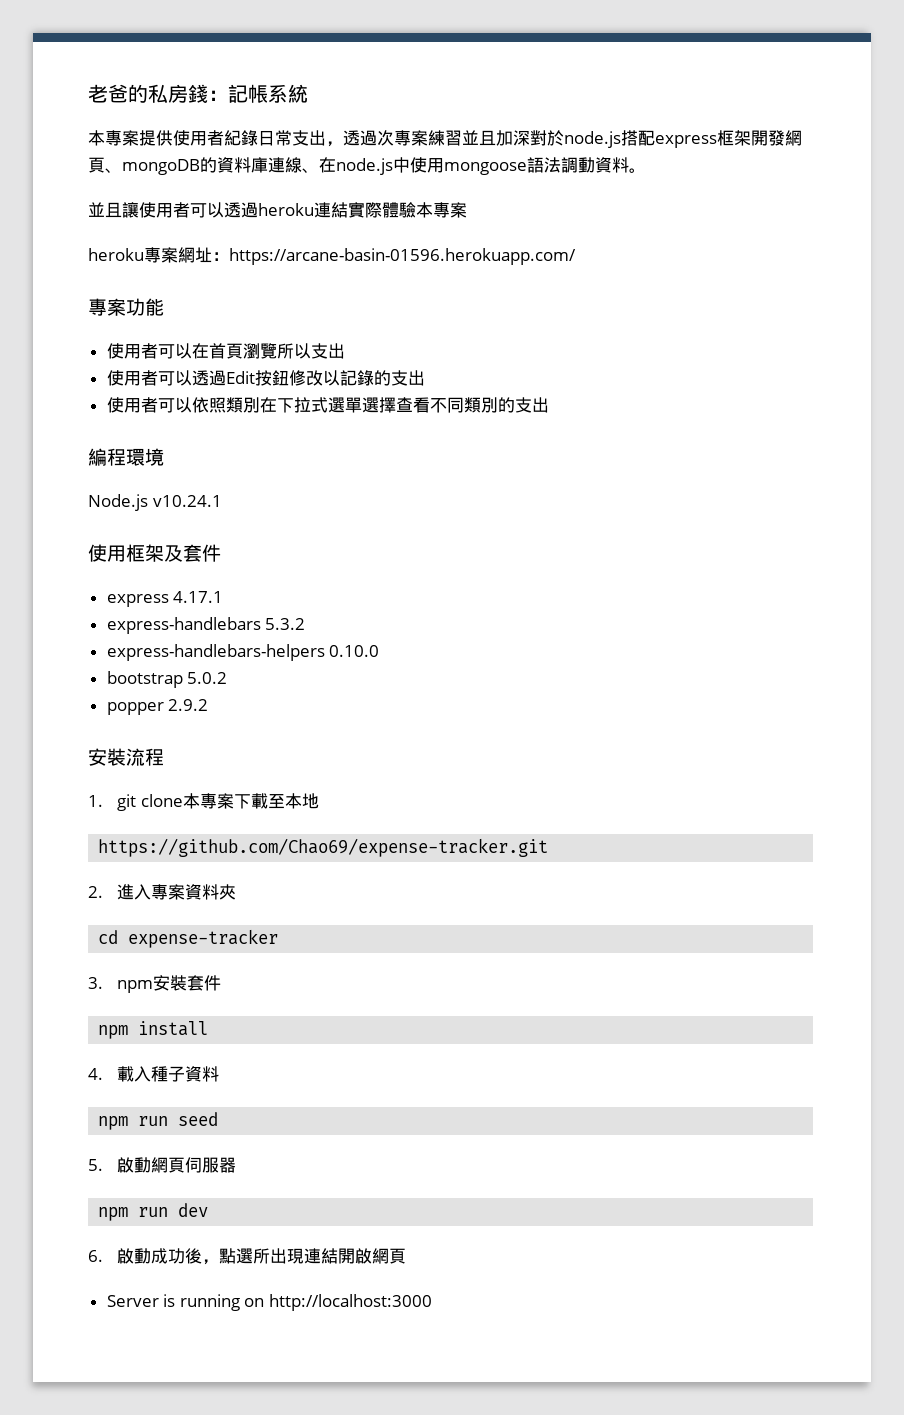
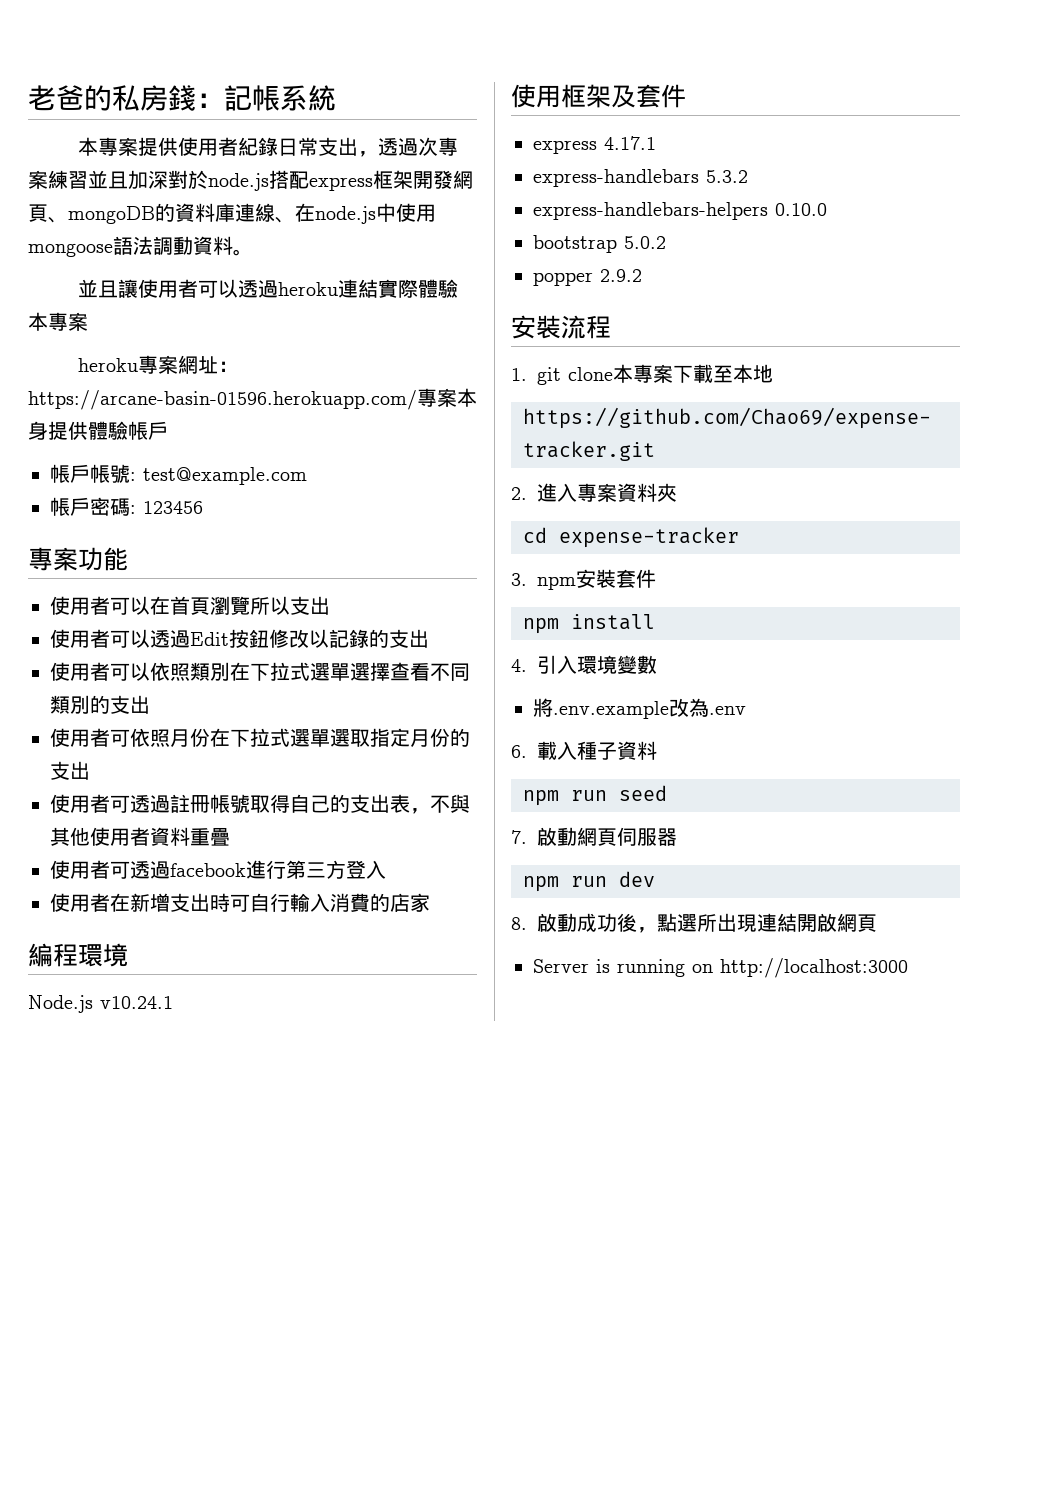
- heroku專案網址：https://arcane-basin-01596.herokuapp.com/
+ heroku專案網址：https://arcane-basin-01596.herokuapp.com/專案本身提供體驗帳戶
+ 帳戶帳號: test@example.com
+ 帳戶密碼: 123456
+ 使用者可依照月份在下拉式選單選取指定月份的支出
+ 使用者可透過註冊帳號取得自己的支出表，不與其他使用者資料重疊
+ 使用者可透過facebook進行第三方登入
+ 使用者在新增支出時可自行輸入消費的店家
- 4.載入種子資料
+ 4.引入環境變數
+ 將.env.example改為.env
+ 6.載入種子資料
- 5.啟動網頁伺服器
+ 7.啟動網頁伺服器
- 6.啟動成功後，點選所出現連結開啟網頁
+ 8.啟動成功後，點選所出現連結開啟網頁

